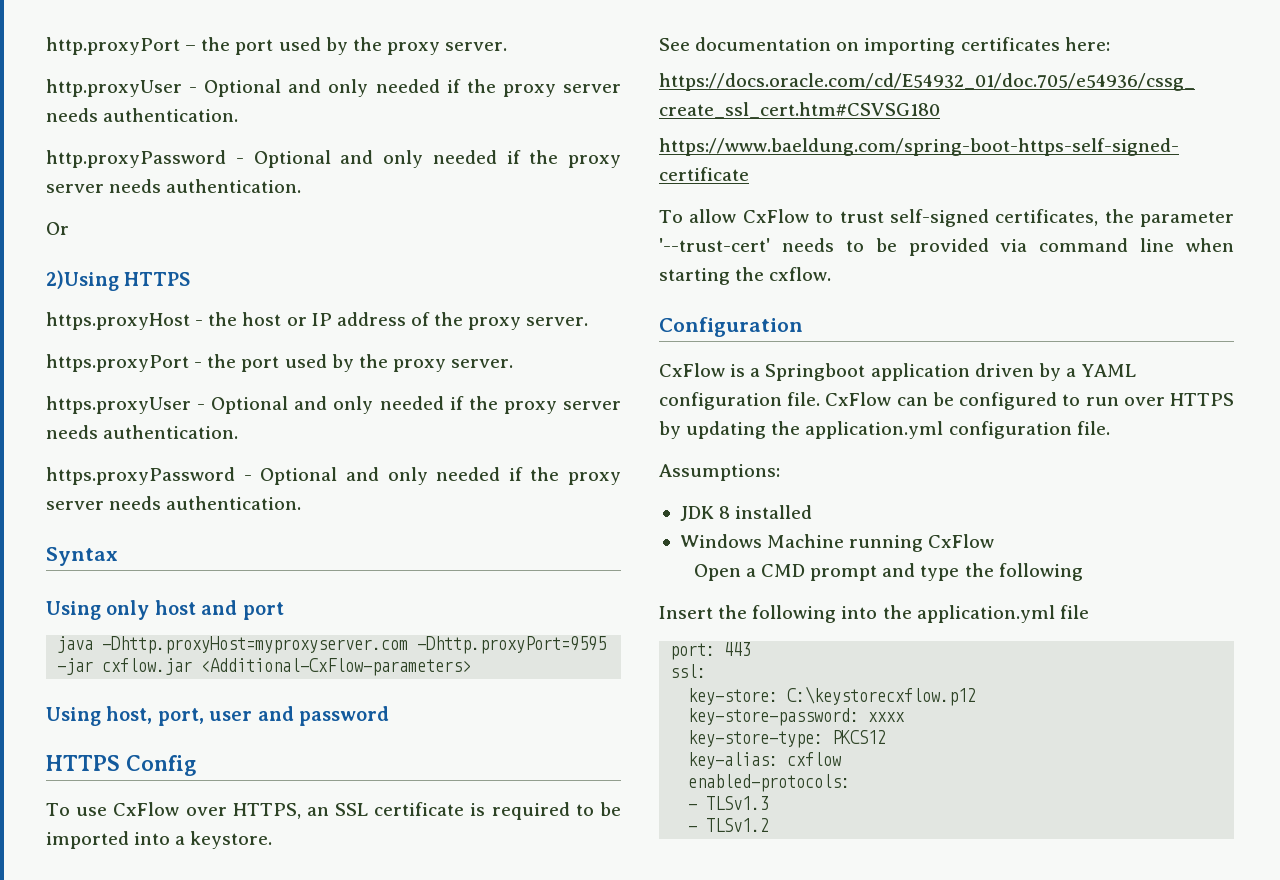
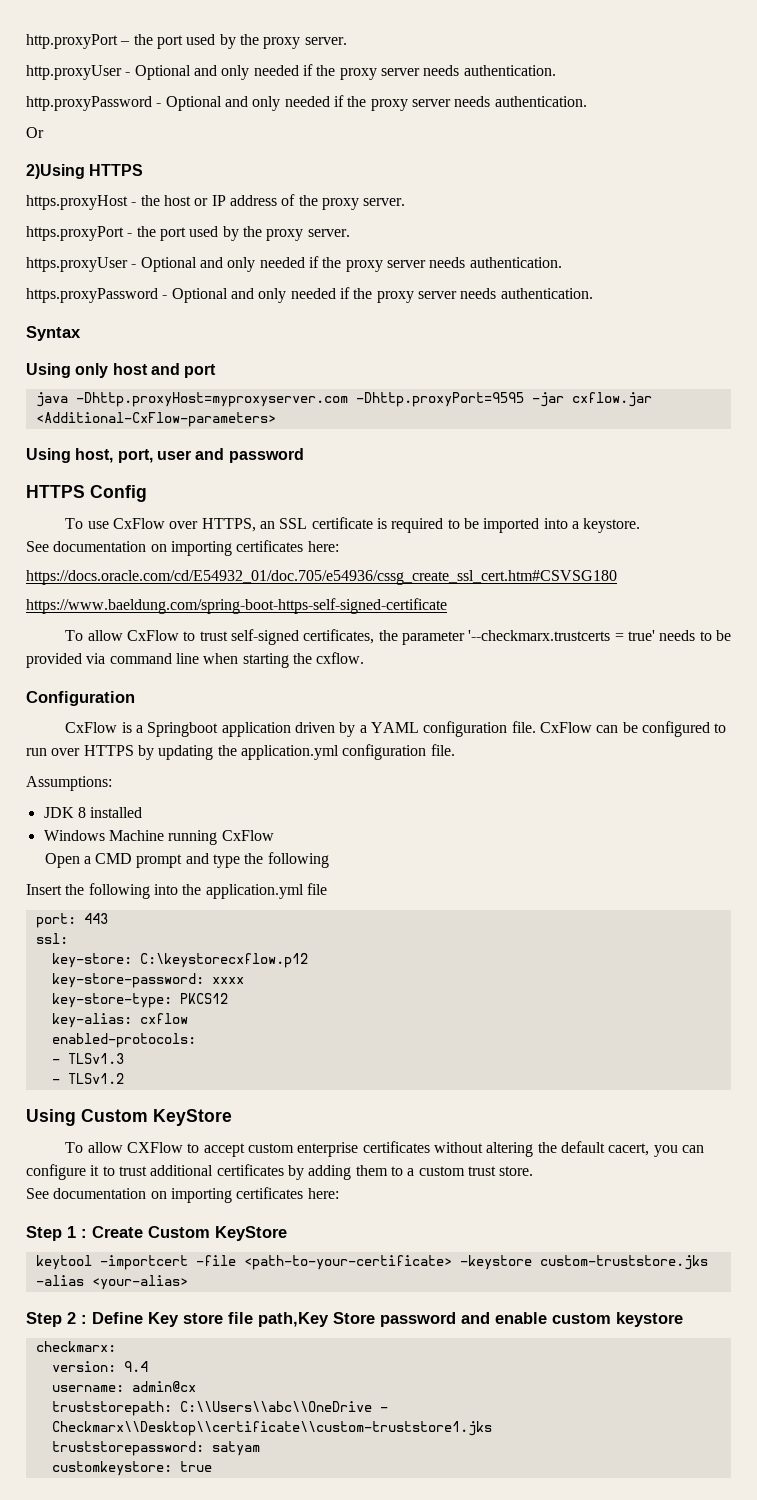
- To allow CxFlow to trust self-signed certificates, the parameter '--trust-cert' needs to be provided via command line when starting the cxflow.
+ To allow CxFlow to trust self-signed certificates, the parameter '--checkmarx.trustcerts = true' needs to be provided via command line when starting the cxflow.
+ Using Custom KeyStore
+ To allow CXFlow to accept custom enterprise certificates without altering the default cacert, you can configure it to trust additional certificates by adding them to a custom trust store.
+ See documentation on importing certificates here:
+ Step 1 : Create Custom KeyStore
+ keytool -importcert -file <path-to-your-certificate> -keystore custom-truststore.jks -alias <your-alias>
+ Step 2 : Define Key store file path,Key Store password and enable custom keystore
+ checkmarx:
+ version: 9.4
+ username: admin@cx
+ truststorepath: C:\\Users\\abc\\OneDrive - Checkmarx\\Desktop\\certificate\\custom-truststore1.jks
+ truststorepassword: satyam
+ customkeystore: true

